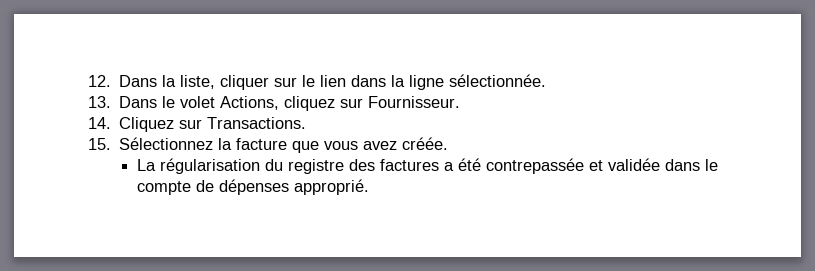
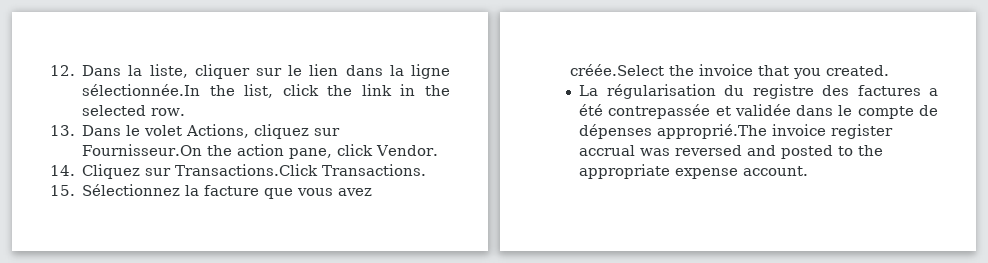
- 12. Dans la liste, cliquer sur le lien dans la ligne sélectionnée.
+ 12. Dans la liste, cliquer sur le lien dans la ligne sélectionnée.In the list, click the link in the selected row.
- 13. Dans le volet Actions, cliquez sur Fournisseur.
+ 13. Dans le volet Actions, cliquez sur Fournisseur.On the action pane, click Vendor.
- 14. Cliquez sur Transactions.
+ 14. Cliquez sur Transactions.Click Transactions.
- 15. Sélectionnez la facture que vous avez créée.
+ 15. Sélectionnez la facture que vous avez créée.Select the invoice that you created.
- La régularisation du registre des factures a été contrepassée et validée dans le compte de dépenses approprié.
+ La régularisation du registre des factures a été contrepassée et validée dans le compte de dépenses approprié.The invoice register accrual was reversed and posted to the appropriate expense account.

